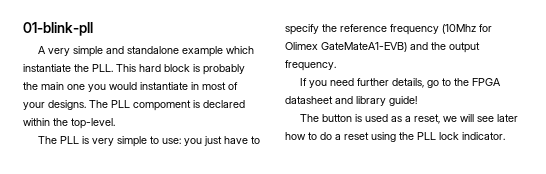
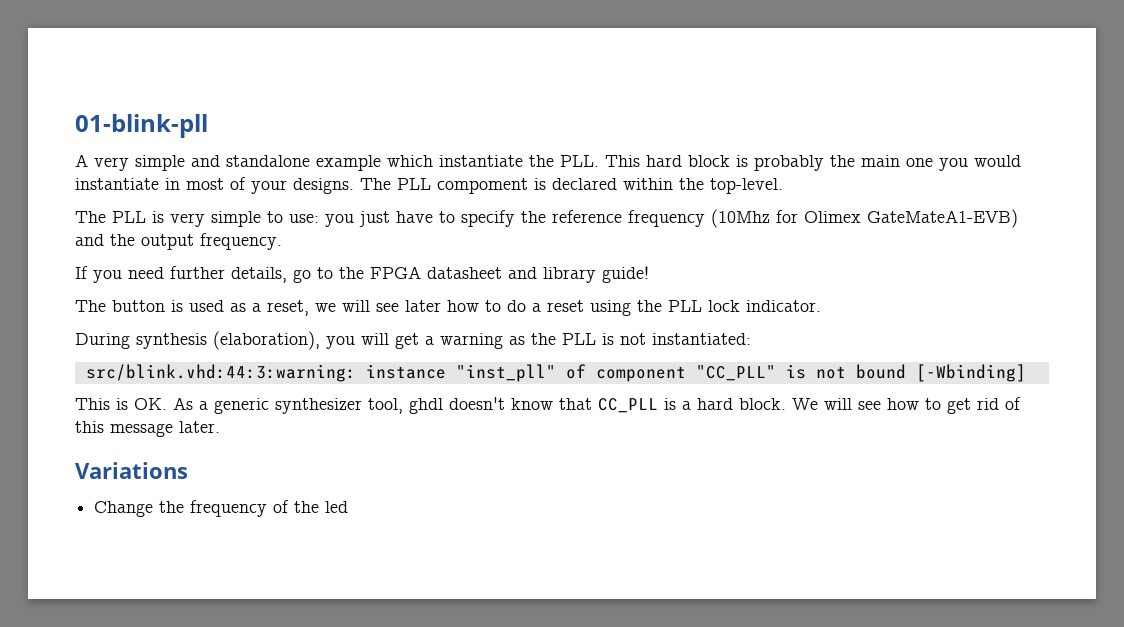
+ During synthesis (elaboration), you will get a warning as the PLL is not instantiated:
+ src/blink.vhd:44:3:warning: instance "inst_pll" of component "CC_PLL" is not bound [-Wbinding]
+ This is OK. As a generic synthesizer tool, ghdl doesn't know that CC_PLL is a hard block. We will see how to get rid of this message later.
+ Variations
+ Change the frequency of the led

